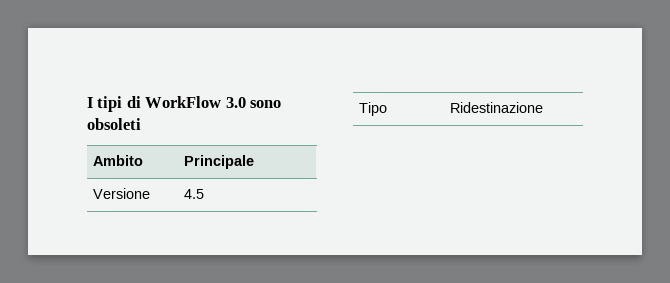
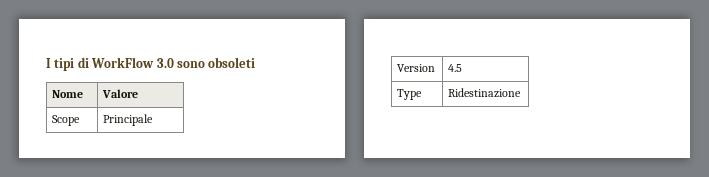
- Ambito | Principale
+ Nome | Valore
+ Scope | Principale
- Versione | 4.5
+ Version | 4.5
- Tipo | Ridestinazione
+ Type | Ridestinazione

